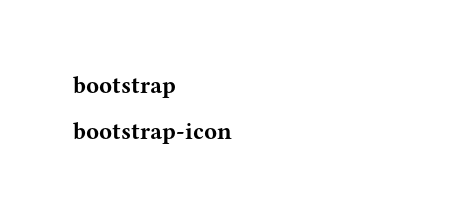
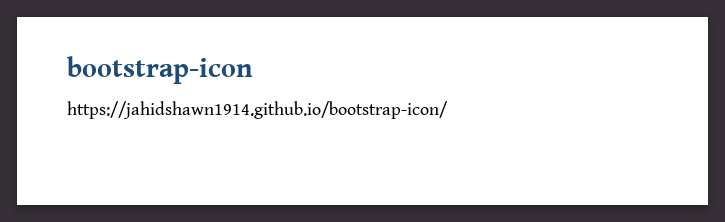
- bootstrap
  bootstrap-icon
+ https://jahidshawn1914.github.io/bootstrap-icon/

